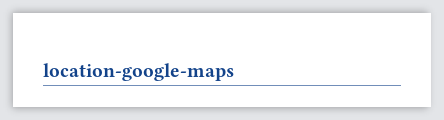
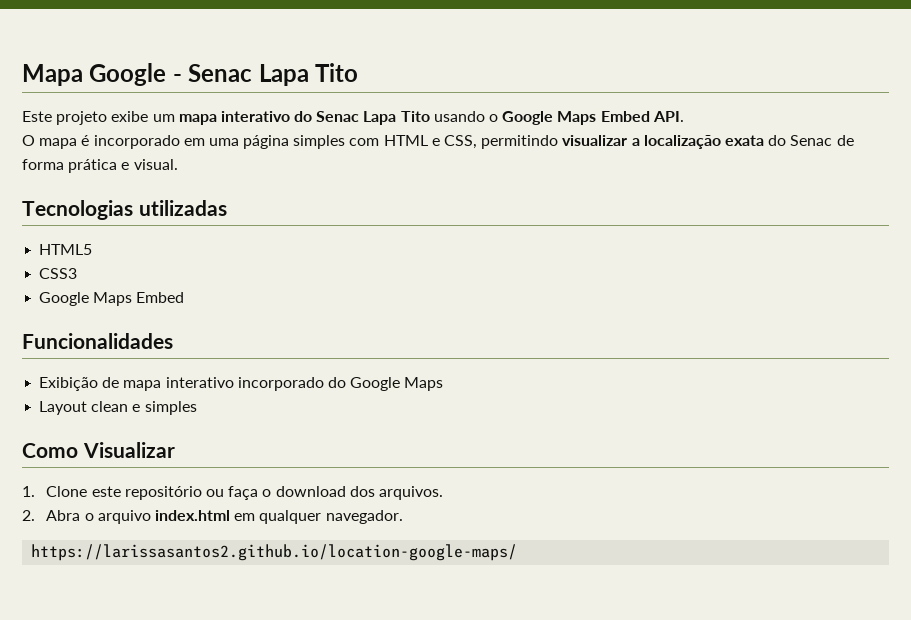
- location-google-maps
+ Mapa Google - Senac Lapa Tito
+ Este projeto exibe um mapa interativo do Senac Lapa Tito usando o Google Maps Embed API.
+ O mapa é incorporado em uma página simples com HTML e CSS, permitindo visualizar a localização exata do Senac de forma prática e visual.
+ Tecnologias utilizadas
+ HTML5
+ CSS3
+ Google Maps Embed
+ Funcionalidades
+ Exibição de mapa interativo incorporado do Google Maps
+ Layout clean e simples
+ Como Visualizar
+ 1. Clone este repositório ou faça o download dos arquivos.
+ 2. Abra o arquivo index.html em qualquer navegador.
+ https://larissasantos2.github.io/location-google-maps/

